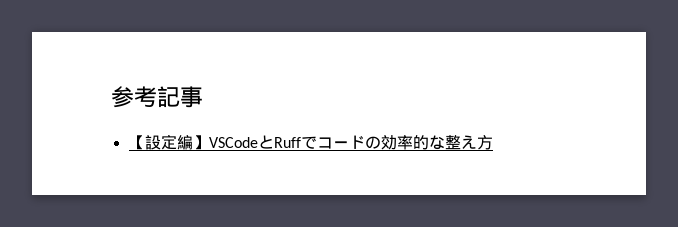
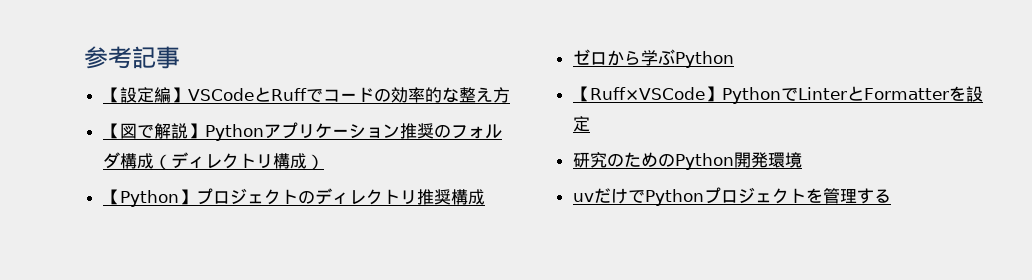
+ 【図で解説】Pythonアプリケーション推奨のフォルダ構成（ディレクトリ構成）
+ 【Python】プロジェクトのディレクトリ推奨構成
+ ゼロから学ぶPython
+ 【Ruff×VSCode】PythonでLinterとFormatterを設定
+ 研究のためのPython開発環境
+ uvだけでPythonプロジェクトを管理する

